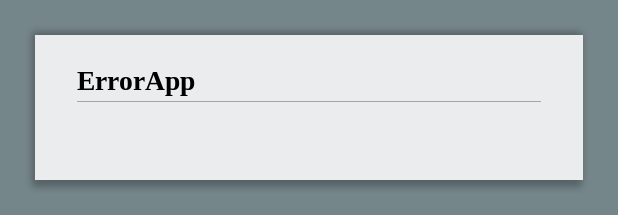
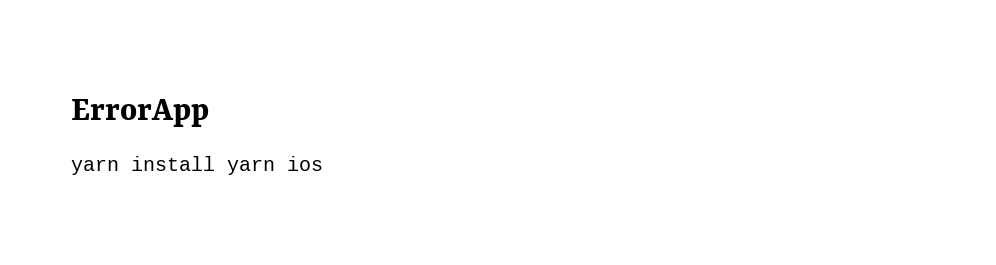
+ yarn install yarn ios

